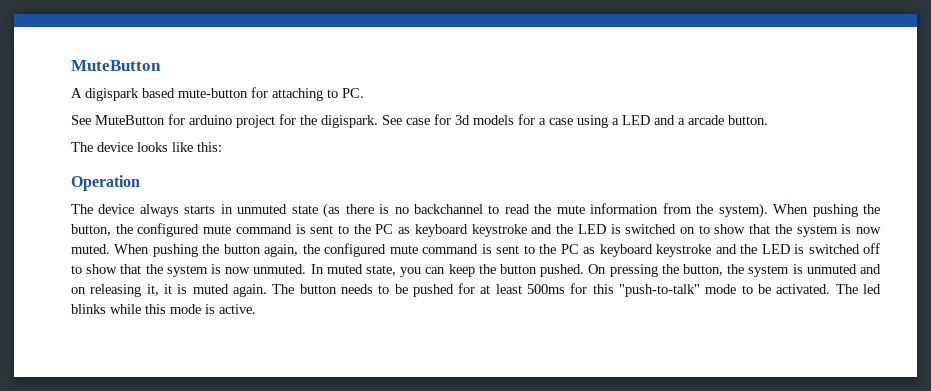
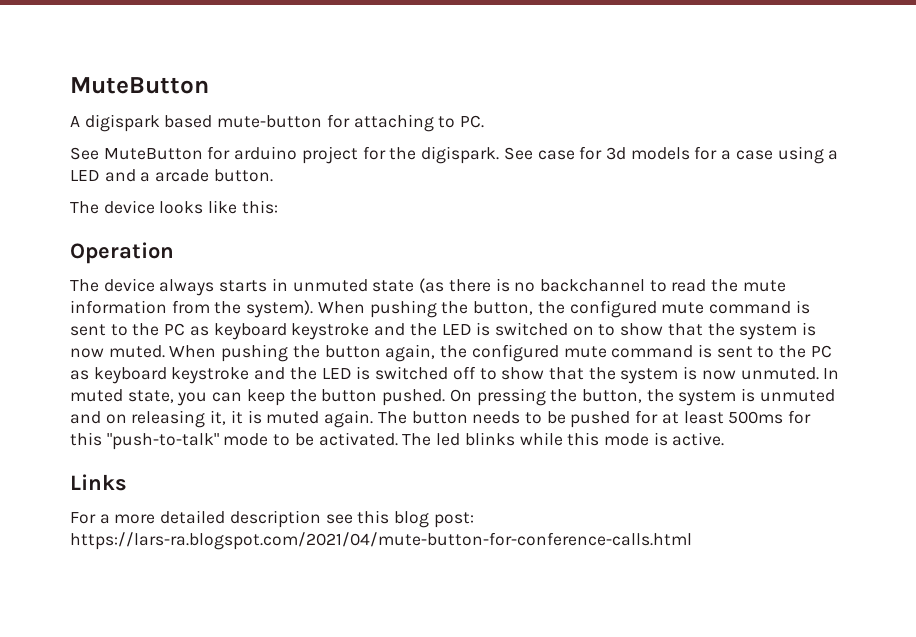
+ Links
+ For a more detailed description see this blog post: https://lars-ra.blogspot.com/2021/04/mute-button-for-conference-calls.html

